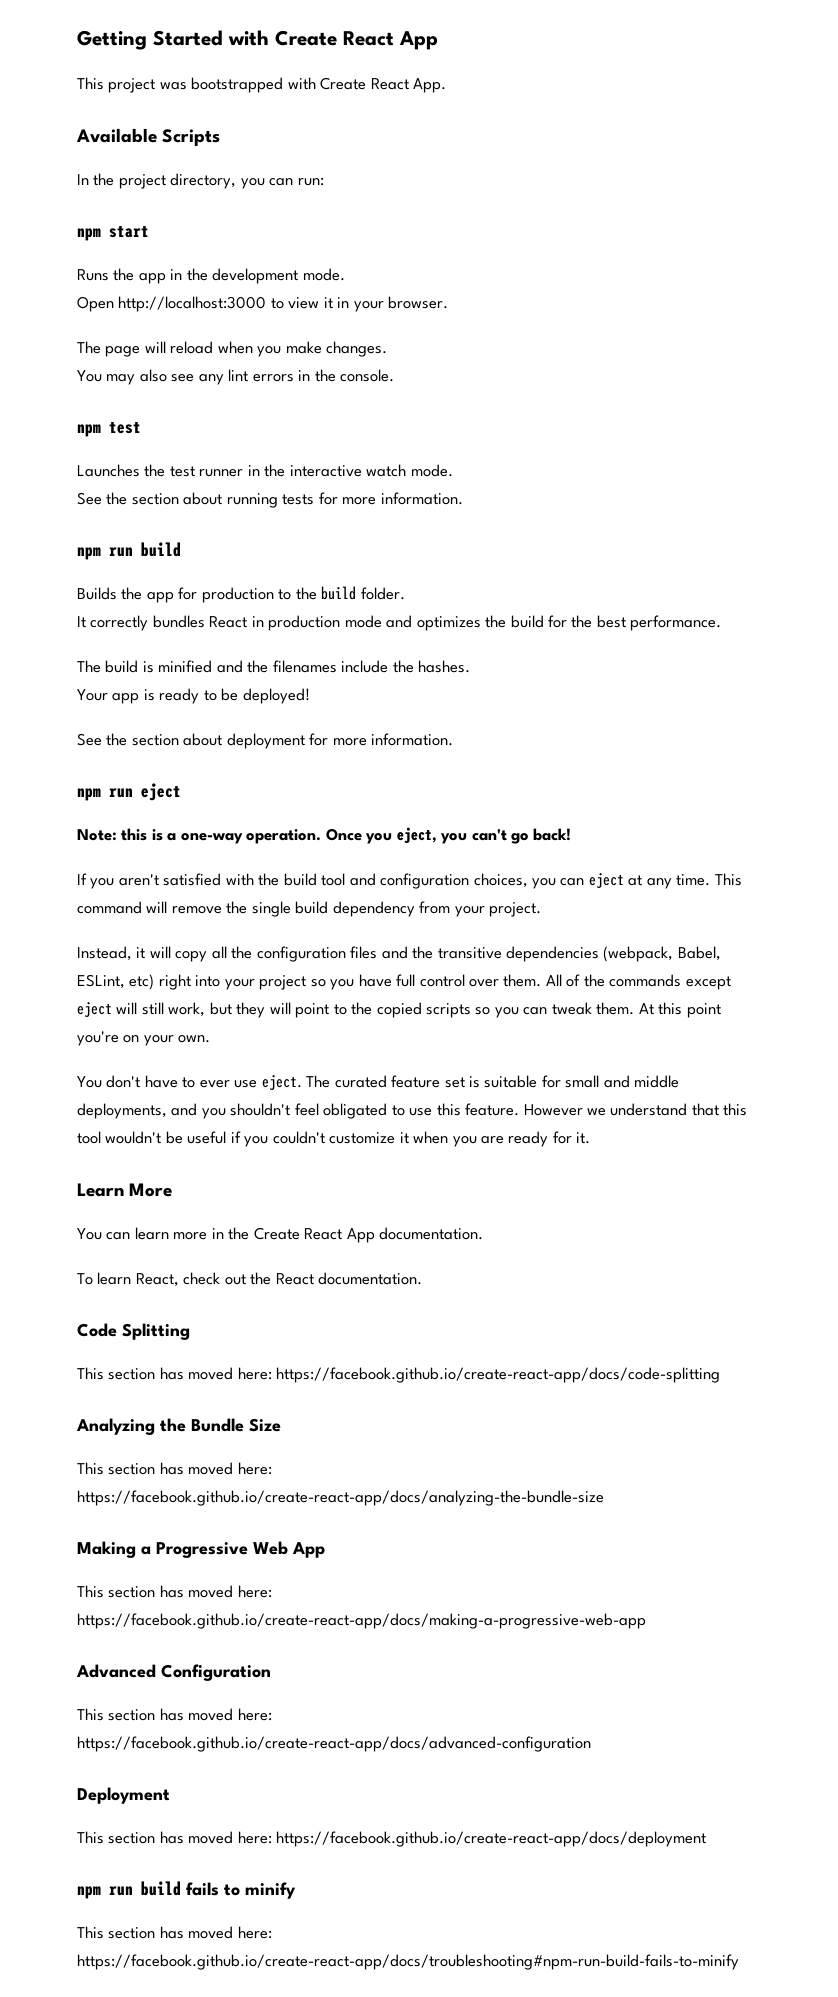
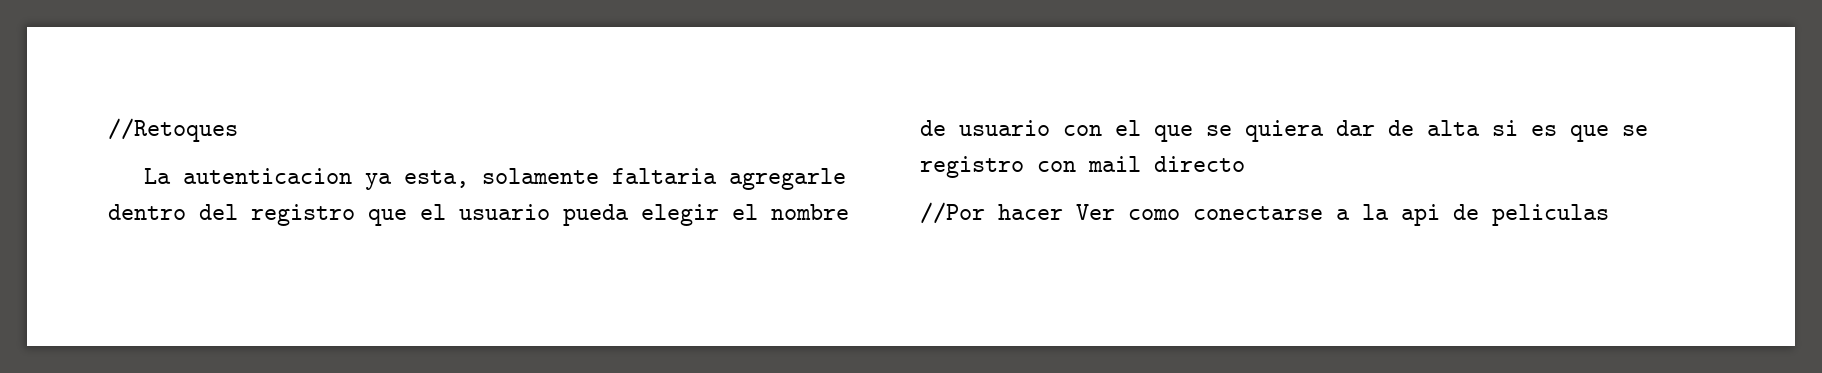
- Getting Started with Create React App
- This project was bootstrapped with Create React App.
- Available Scripts
- In the project directory, you can run:
- npm start
- Runs the app in the development mode.
- Open http://localhost:3000 to view it in your browser.
- The page will reload when you make changes.
- You may also see any lint errors in the console.
- npm test
- Launches the test runner in the interactive watch mode.
- See the section about running tests for more information.
- npm run build
- Builds the app for production to the build folder.
- It correctly bundles React in production mode and optimizes the build for the best performance.
- The build is minified and the filenames include the hashes.
- Your app is ready to be deployed!
- See the section about deployment for more information.
- npm run eject
- Note: this is a one-way operation. Once you eject, you can't go back!
- If you aren't satisfied with the build tool and configuration choices, you can eject at any time. This command will remove the single build dependency from your project.
- Instead, it will copy all the configuration files and the transitive dependencies (webpack, Babel, ESLint, etc) right into your project so you have full control over them. All of the commands except eject will still work, but they will point to the copied scripts so you can tweak them. At this point you're on your own.
- You don't have to ever use eject. The curated feature set is suitable for small and middle deployments, and you shouldn't feel obligated to use this feature. However we understand that this tool wouldn't be useful if you couldn't customize it when you are ready for it.
- Learn More
- You can learn more in the Create React App documentation.
- To learn React, check out the React documentation.
- Code Splitting
- This section has moved here: https://facebook.github.io/create-react-app/docs/code-splitting
- Analyzing the Bundle Size
- This section has moved here: https://facebook.github.io/create-react-app/docs/analyzing-the-bundle-size
- Making a Progressive Web App
- This section has moved here: https://facebook.github.io/create-react-app/docs/making-a-progressive-web-app
- Advanced Configuration
- This section has moved here: https://facebook.github.io/create-react-app/docs/advanced-configuration
- Deployment
- This section has moved here: https://facebook.github.io/create-react-app/docs/deployment
- npm run build fails to minify
- This section has moved here: https://facebook.github.io/create-react-app/docs/troubleshooting#npm-run-build-fails-to-minify
+ //Retoques
+ La autenticacion ya esta, solamente faltaria agregarle dentro del registro que el usuario pueda elegir el nombre de usuario con el que se quiera dar de alta si es que se registro con mail directo
+ //Por hacer Ver como conectarse a la api de peliculas

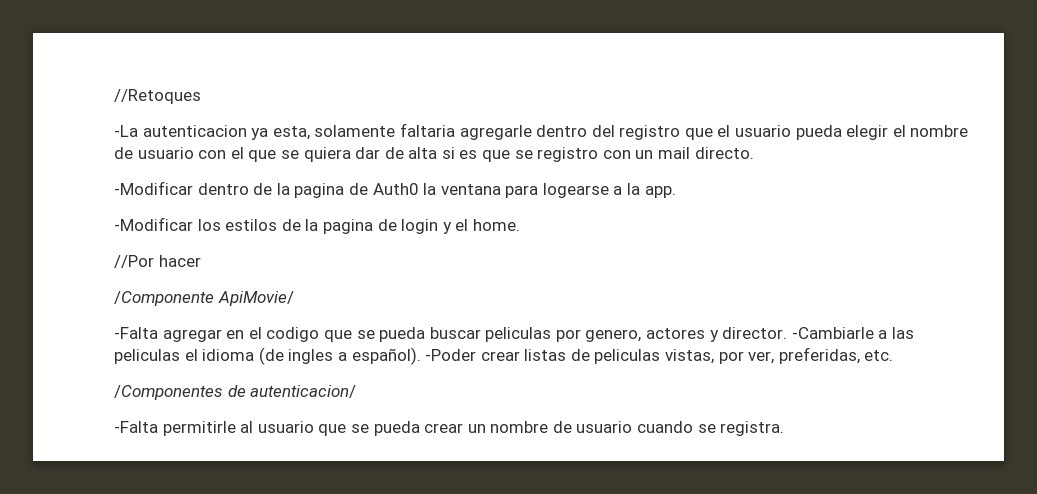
- La autenticacion ya esta, solamente faltaria agregarle dentro del registro que el usuario pueda elegir el nombre de usuario con el que se quiera dar de alta si es que se registro con mail directo
- //Por hacer Ver como conectarse a la api de peliculas
+ -La autenticacion ya esta, solamente faltaria agregarle dentro del registro que el usuario pueda elegir el nombre de usuario con el que se quiera dar de alta si es que se registro con un mail directo.
+ -Modificar dentro de la pagina de Auth0 la ventana para logearse a la app.
+ -Modificar los estilos de la pagina de login y el home.
+ //Por hacer
+ /Componente ApiMovie/
+ -Falta agregar en el codigo que se pueda buscar peliculas por genero, actores y director. -Cambiarle a las peliculas el idioma (de ingles a español). -Poder crear listas de peliculas vistas, por ver, preferidas, etc.
+ /Componentes de autenticacion/
+ -Falta permitirle al usuario que se pueda crear un nombre de usuario cuando se registra.

